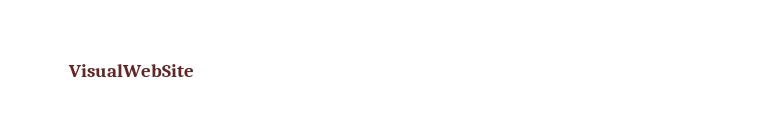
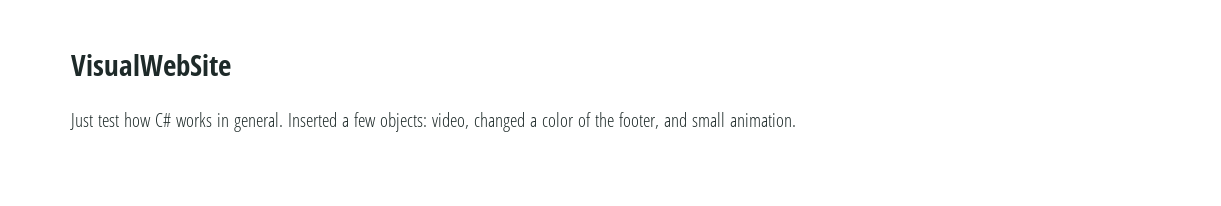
+ Just test how C# works in general. Inserted a few objects: video, changed a color of the footer, and small animation.

